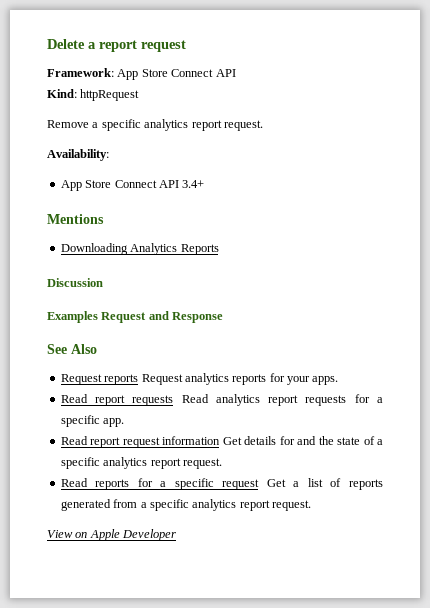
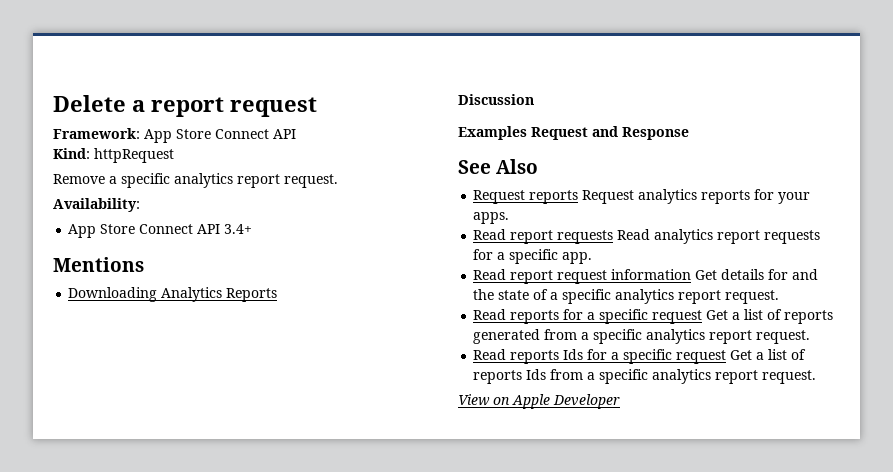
+ Read reports Ids for a specific request Get a list of reports Ids from a specific analytics report request.

